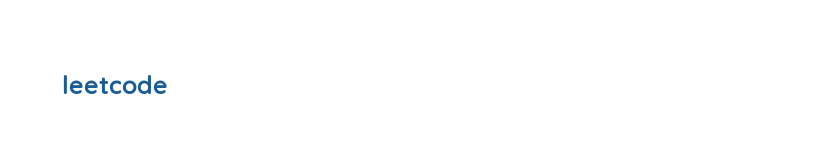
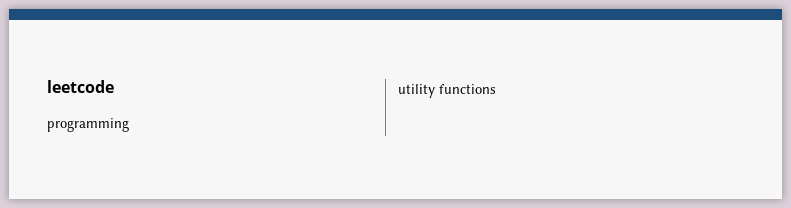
+ programming
+ utility functions

